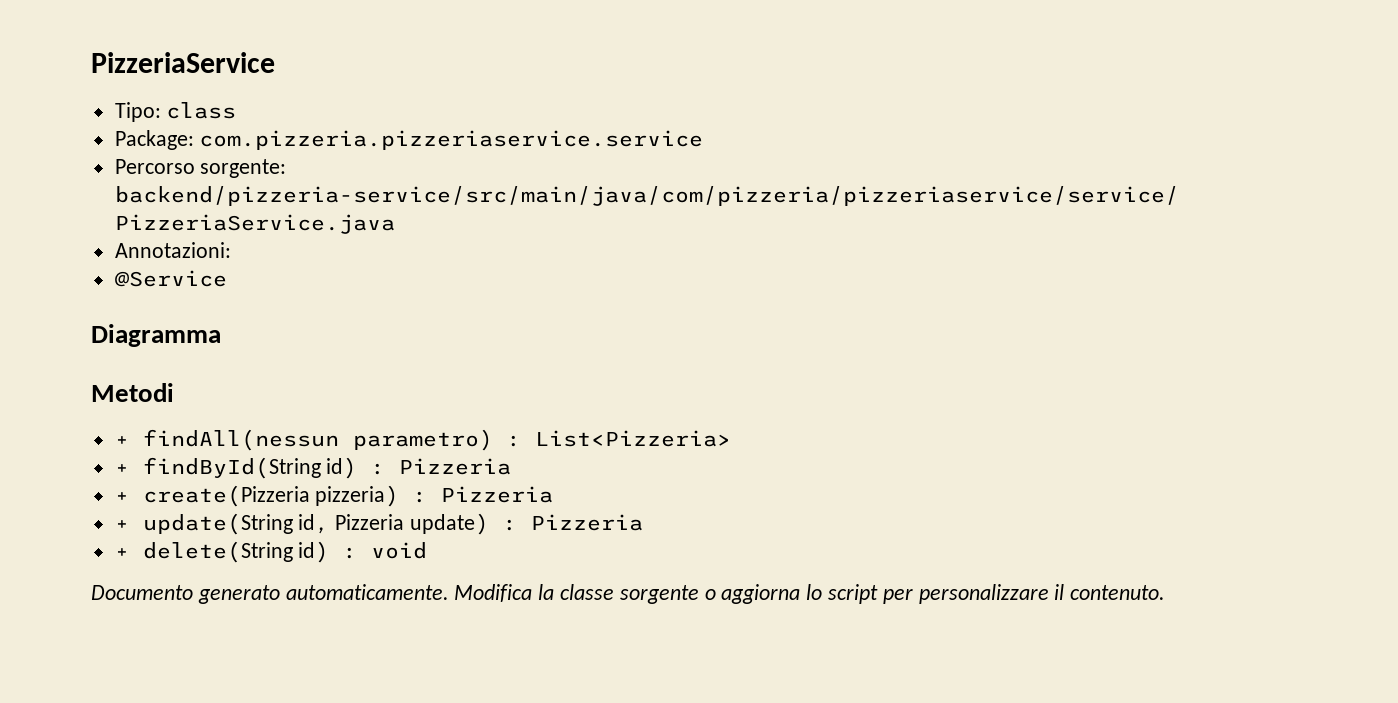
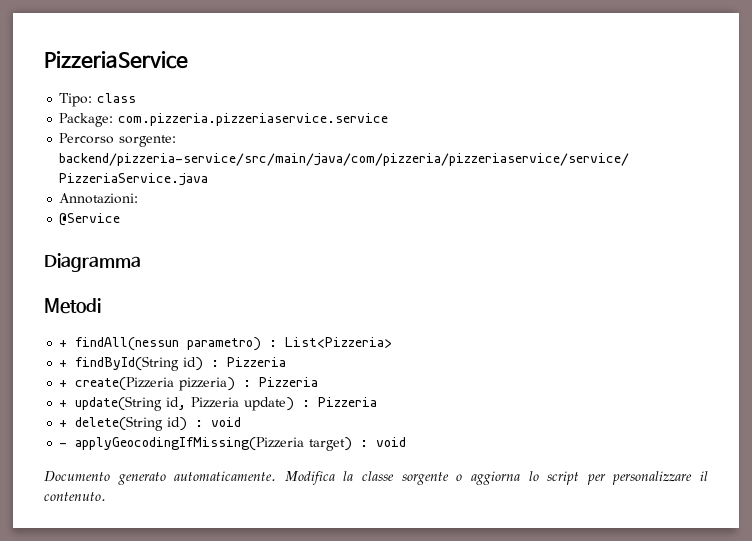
+ - applyGeocodingIfMissing(Pizzeria target) : void

